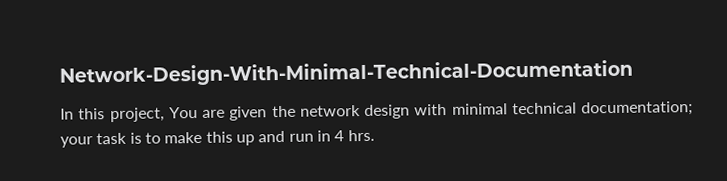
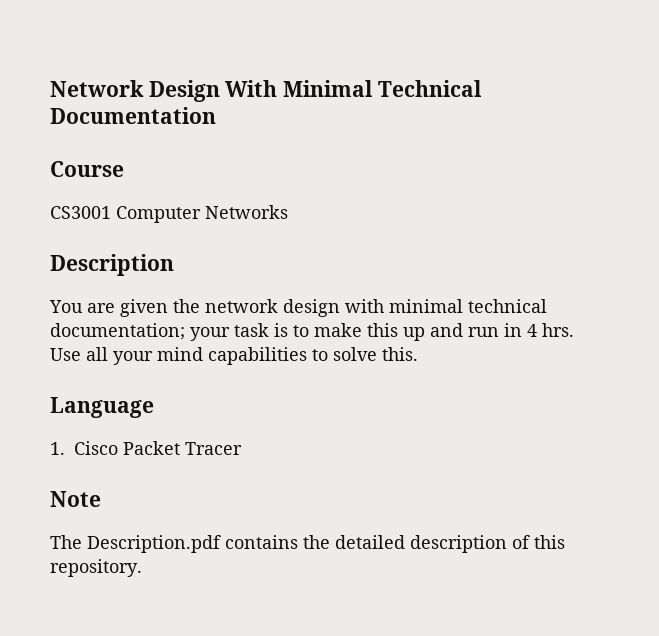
- Network-Design-With-Minimal-Technical-Documentation
- In this project, You are given the network design with minimal technical documentation; your task is to make this up and run in 4 hrs.
+ Network Design With Minimal Technical Documentation
+ Course
+ CS3001 Computer Networks
+ Description
+ You are given the network design with minimal technical documentation; your task is to make this up and run in 4 hrs.
+ Use all your mind capabilities to solve this.
+ Language
+ 1. Cisco Packet Tracer
+ Note
+ The Description.pdf contains the detailed description of this repository.

